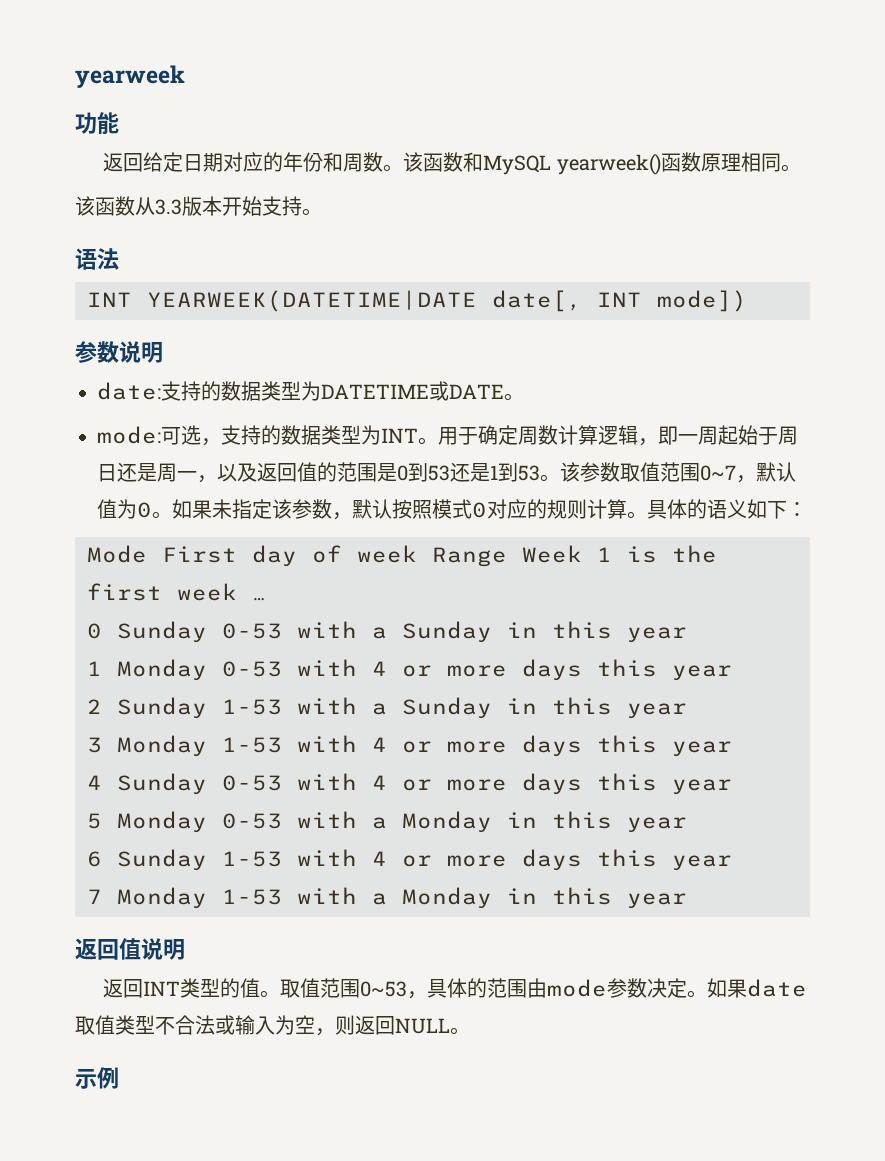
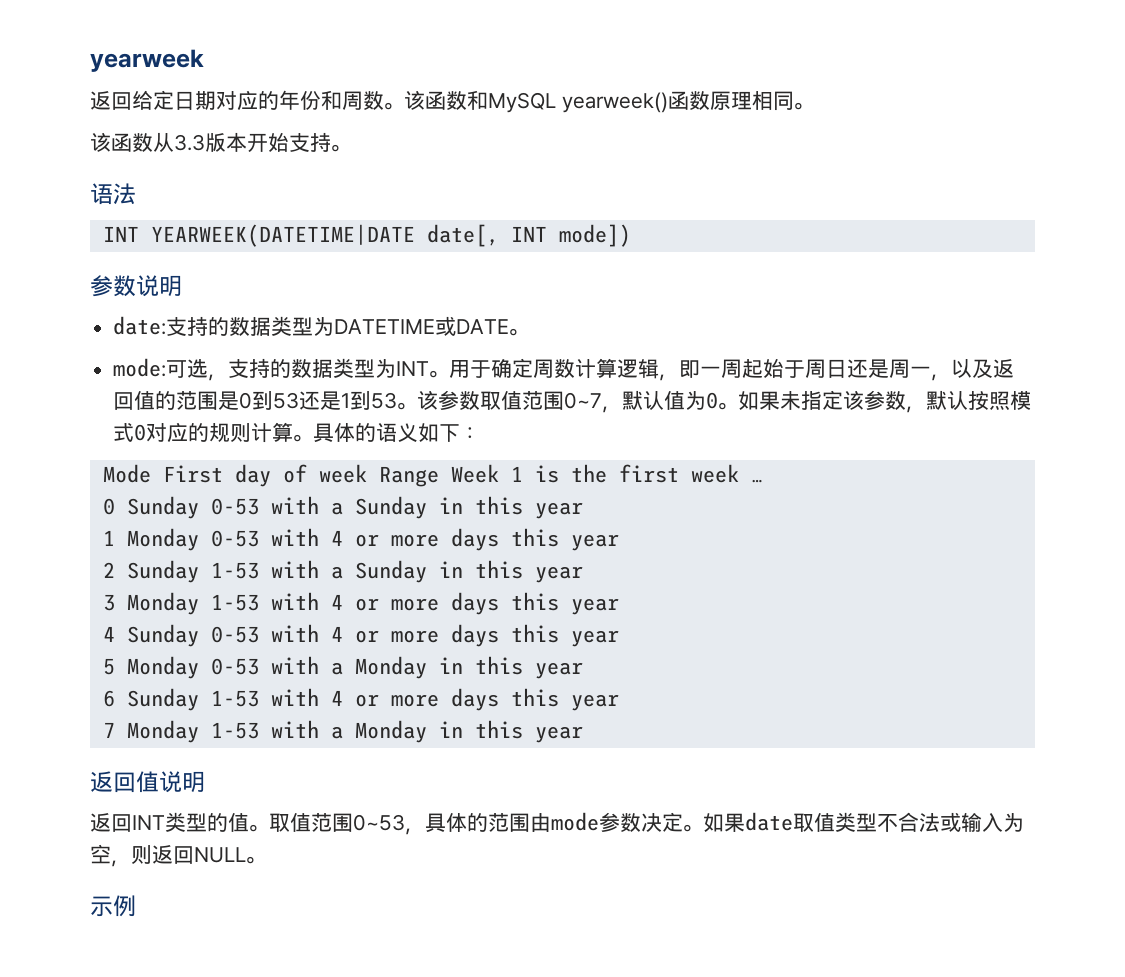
- 功能

